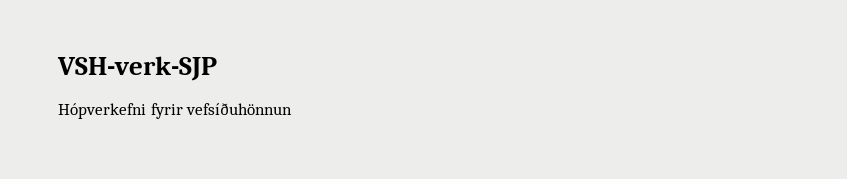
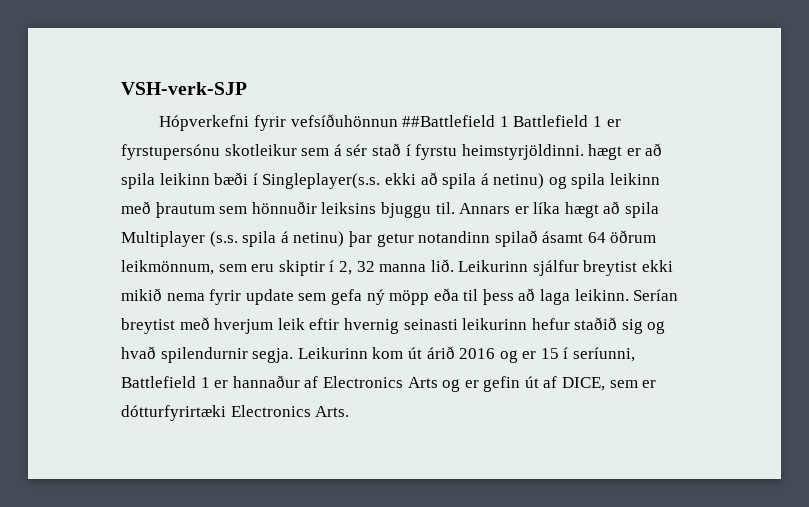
- Hópverkefni fyrir vefsíðuhönnun
+ Hópverkefni fyrir vefsíðuhönnun ##Battlefield 1 Battlefield 1 er fyrstupersónu skotleikur sem á sér stað í fyrstu heimstyrjöldinni. hægt er að spila leikinn bæði í Singleplayer(s.s. ekki að spila á netinu) og spila leikinn með þrautum sem hönnuðir leiksins bjuggu til. Annars er líka hægt að spila Multiplayer (s.s. spila á netinu) þar getur notandinn spilað ásamt 64 öðrum leikmönnum, sem eru skiptir í 2, 32 manna lið. Leikurinn sjálfur breytist ekki mikið nema fyrir update sem gefa ný möpp eða til þess að laga leikinn. Serían breytist með hverjum leik eftir hvernig seinasti leikurinn hefur staðið sig og hvað spilendurnir segja. Leikurinn kom út árið 2016 og er 15 í seríunni, Battlefield 1 er hannaður af Electronics Arts og er gefin út af DICE, sem er dótturfyrirtæki Electronics Arts.

